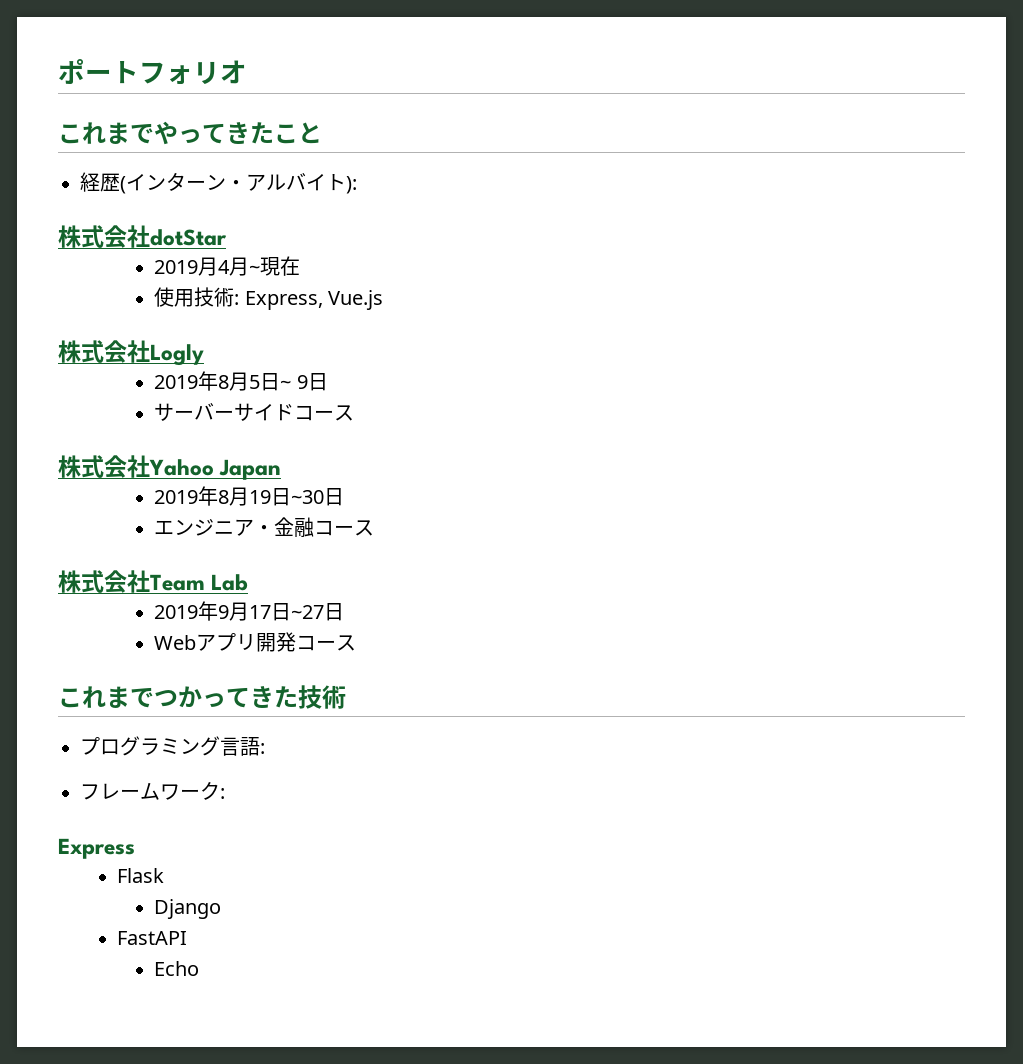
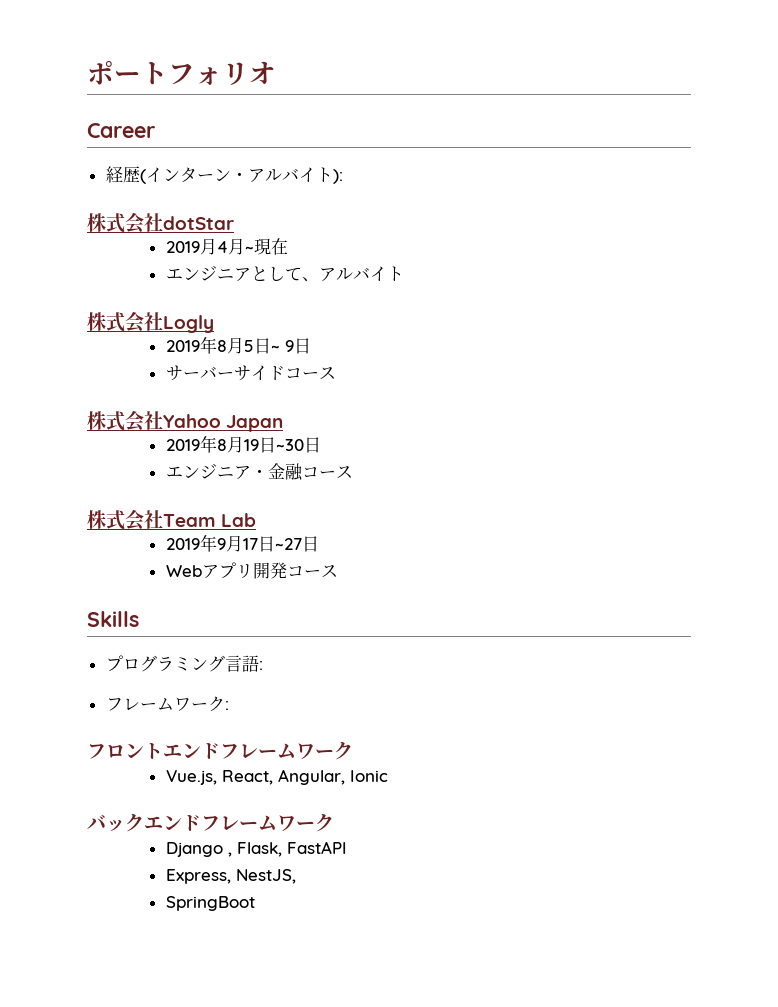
- これまでやってきたこと
+ Career
- 使用技術: Express, Vue.js
+ エンジニアとして、アルバイト
- これまでつかってきた技術
+ Skills
- Express
- Flask
+ フロントエンドフレームワーク
+ Vue.js, React, Angular, Ionic
+ バックエンドフレームワーク
- Django
- FastAPI
+ Django , Flask, FastAPI
- Echo
+ Express, NestJS,
+ SpringBoot

